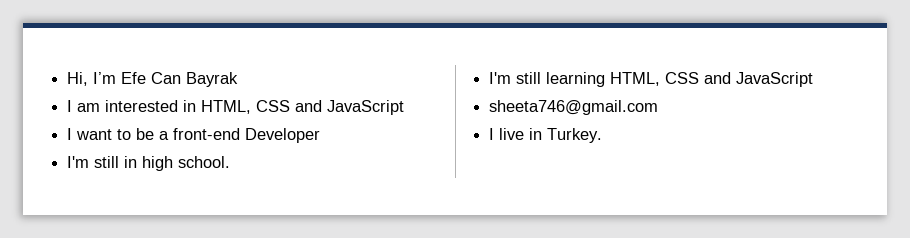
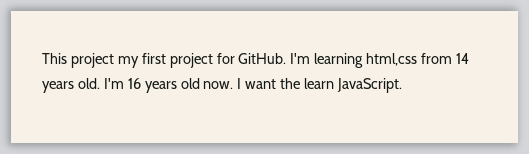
- Hi, I’m Efe Can Bayrak
- I am interested in HTML, CSS and JavaScript
- I want to be a front-end Developer
- I'm still in high school.
- I'm still learning HTML, CSS and JavaScript
- sheeta746@gmail.com
- I live in Turkey.
+ This project my first project for GitHub. I'm learning html,css from 14 years old. I'm 16 years old now. I want the learn JavaScript.

